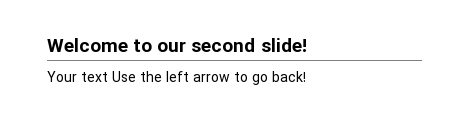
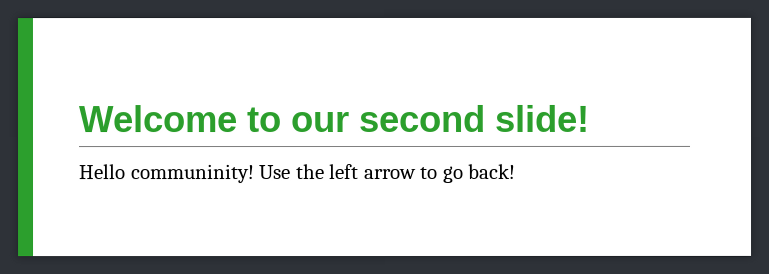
- Your text Use the left arrow to go back!
+ Hello communinity! Use the left arrow to go back!

